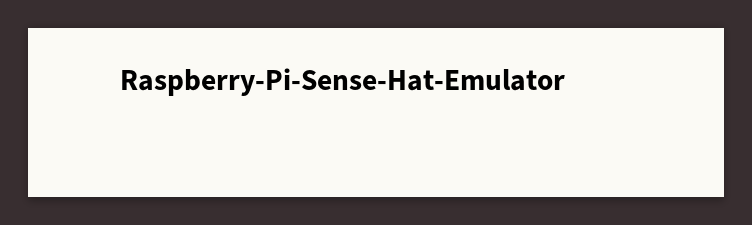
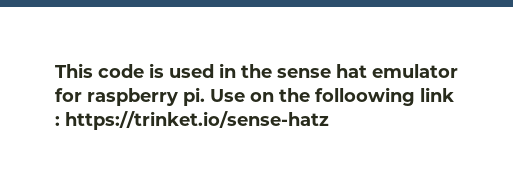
- Raspberry-Pi-Sense-Hat-Emulator
+ This code is used in the sense hat emulator for raspberry pi. Use on the folloowing link : https://trinket.io/sense-hatz

